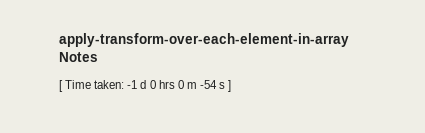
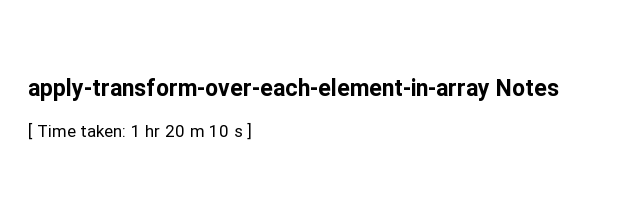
- [ Time taken: -1 d 0 hrs 0 m -54 s ]
+ [ Time taken: 1 hr 20 m 10 s ]

